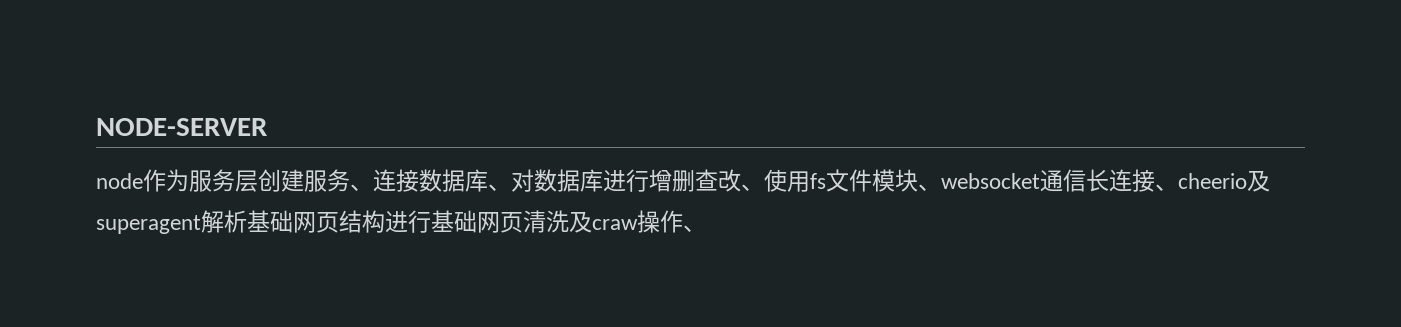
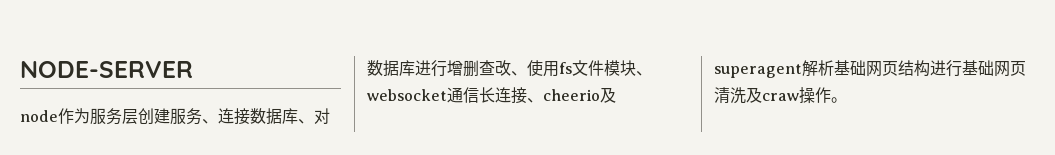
- node作为服务层创建服务、连接数据库、对数据库进行增删查改、使用fs文件模块、websocket通信长连接、cheerio及superagent解析基础网页结构进行基础网页清洗及craw操作、
+ node作为服务层创建服务、连接数据库、对数据库进行增删查改、使用fs文件模块、websocket通信长连接、cheerio及superagent解析基础网页结构进行基础网页清洗及craw操作。

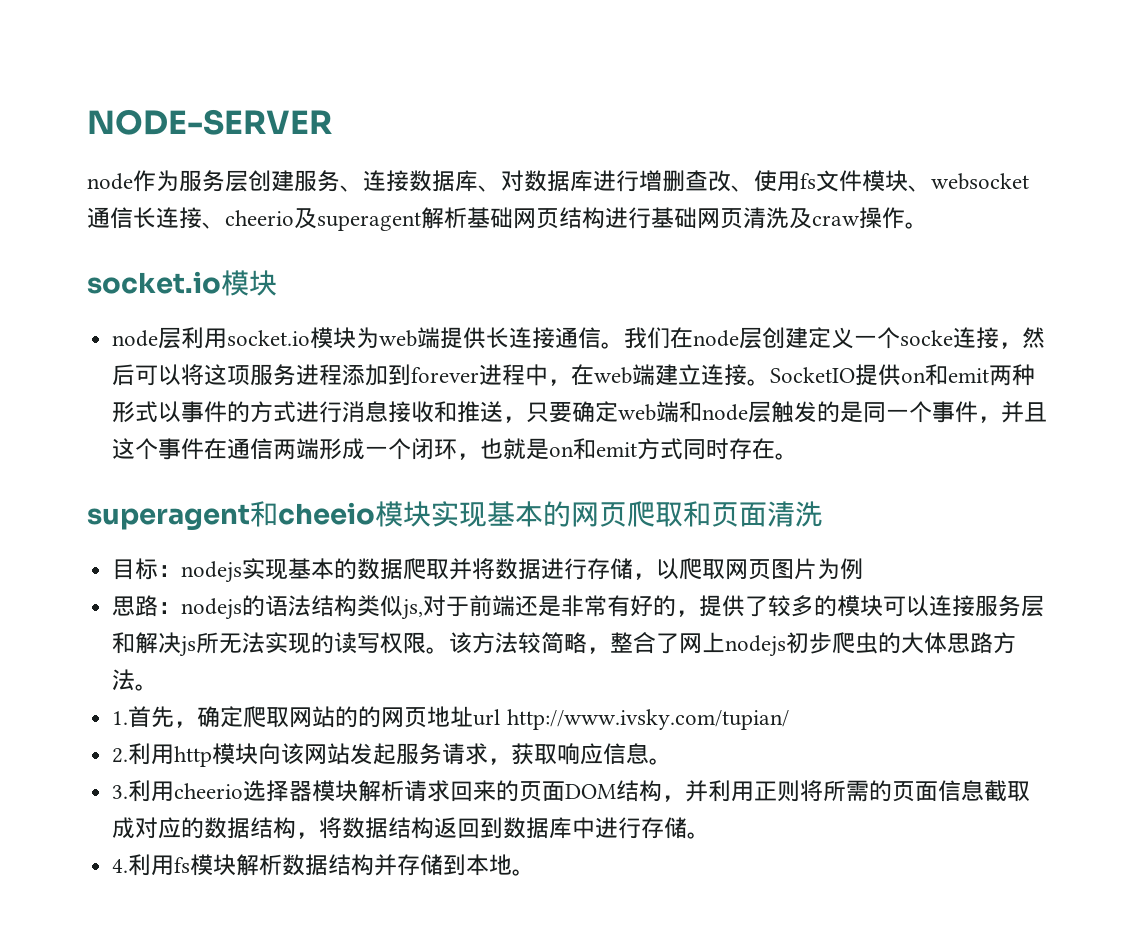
  node作为服务层创建服务、连接数据库、对数据库进行增删查改、使用fs文件模块、websocket通信长连接、cheerio及superagent解析基础网页结构进行基础网页清洗及craw操作。
+ socket.io模块
+ node层利用socket.io模块为web端提供长连接通信。我们在node层创建定义一个socke连接，然后可以将这项服务进程添加到forever进程中，在web端建立连接。SocketIO提供on和emit两种形式以事件的方式进行消息接收和推送，只要确定web端和node层触发的是同一个事件，并且这个事件在通信两端形成一个闭环，也就是on和emit方式同时存在。
+ superagent和cheeio模块实现基本的网页爬取和页面清洗
+ 目标：nodejs实现基本的数据爬取并将数据进行存储，以爬取网页图片为例
+ 思路：nodejs的语法结构类似js,对于前端还是非常有好的，提供了较多的模块可以连接服务层和解决js所无法实现的读写权限。该方法较简略，整合了网上nodejs初步爬虫的大体思路方法。
+ 1.首先，确定爬取网站的的网页地址url http://www.ivsky.com/tupian/
+ 2.利用http模块向该网站发起服务请求，获取响应信息。
+ 3.利用cheerio选择器模块解析请求回来的页面DOM结构，并利用正则将所需的页面信息截取成对应的数据结构，将数据结构返回到数据库中进行存储。
+ 4.利用fs模块解析数据结构并存储到本地。

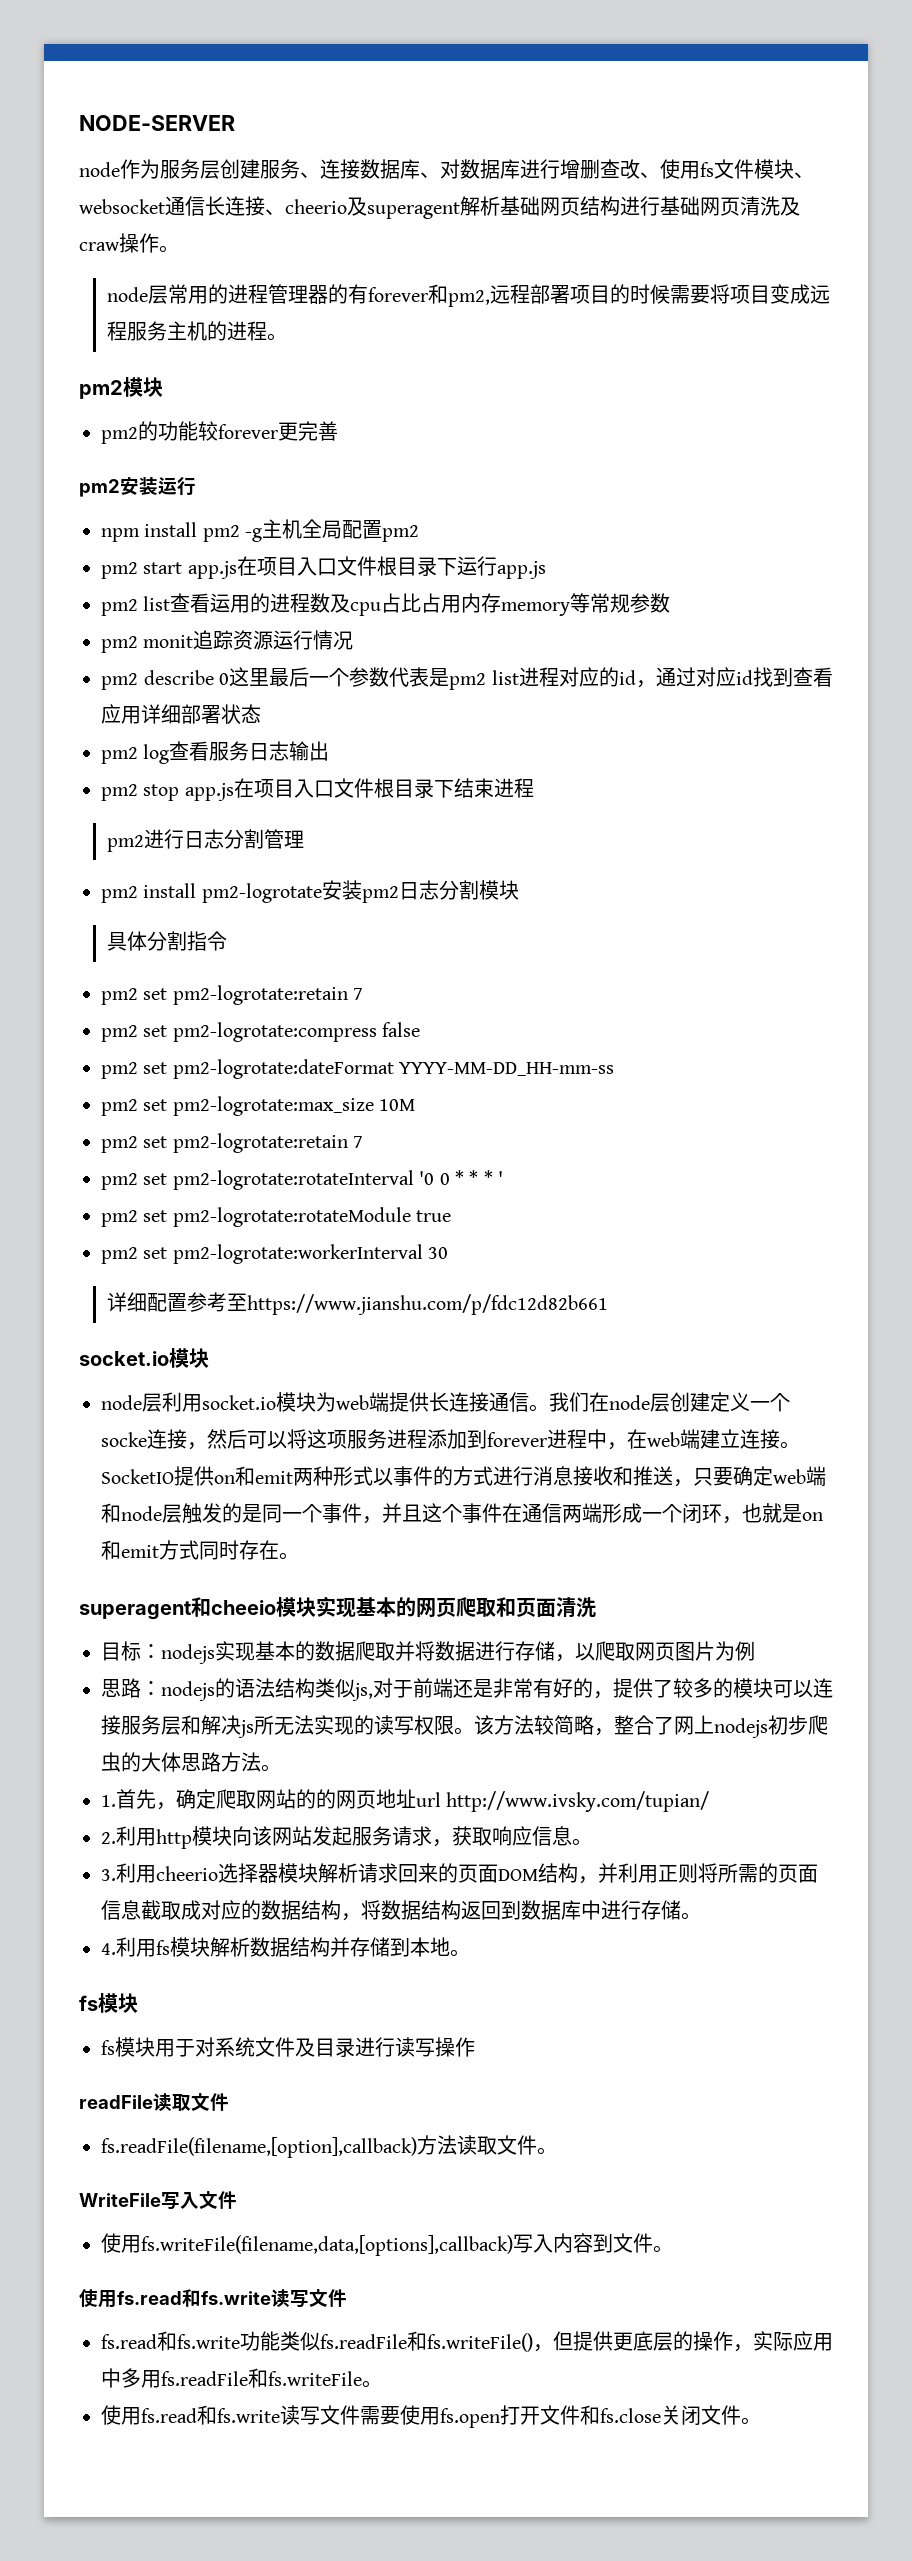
+ node层常用的进程管理器的有forever和pm2,远程部署项目的时候需要将项目变成远程服务主机的进程。
+ pm2模块
+ pm2的功能较forever更完善
+ pm2安装运行
+ npm install pm2 -g主机全局配置pm2
+ pm2 start app.js在项目入口文件根目录下运行app.js
+ pm2 list查看运用的进程数及cpu占比占用内存memory等常规参数
+ pm2 monit追踪资源运行情况
+ pm2 describe 0这里最后一个参数代表是pm2 list进程对应的id，通过对应id找到查看应用详细部署状态
+ pm2 log查看服务日志输出
+ pm2 stop app.js在项目入口文件根目录下结束进程
+ pm2进行日志分割管理
+ pm2 install pm2-logrotate安装pm2日志分割模块
+ 具体分割指令
+ pm2 set pm2-logrotate:retain 7
+ pm2 set pm2-logrotate:compress false
+ pm2 set pm2-logrotate:dateFormat YYYY-MM-DD_HH-mm-ss
+ pm2 set pm2-logrotate:max_size 10M
+ pm2 set pm2-logrotate:retain 7
+ pm2 set pm2-logrotate:rotateInterval '0 0 * * * '
+ pm2 set pm2-logrotate:rotateModule true
+ pm2 set pm2-logrotate:workerInterval 30
+ 详细配置参考至https://www.jianshu.com/p/fdc12d82b661
  4.利用fs模块解析数据结构并存储到本地。
+ fs模块
+ fs模块用于对系统文件及目录进行读写操作
+ readFile读取文件
+ fs.readFile(filename,[option],callback)方法读取文件。
+ WriteFile写入文件
+ 使用fs.writeFile(filename,data,[options],callback)写入内容到文件。
+ 使用fs.read和fs.write读写文件
+ fs.read和fs.write功能类似fs.readFile和fs.writeFile()，但提供更底层的操作，实际应用中多用fs.readFile和fs.writeFile。
+ 使用fs.read和fs.write读写文件需要使用fs.open打开文件和fs.close关闭文件。

